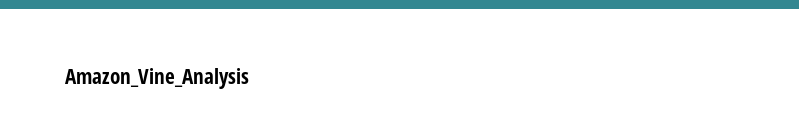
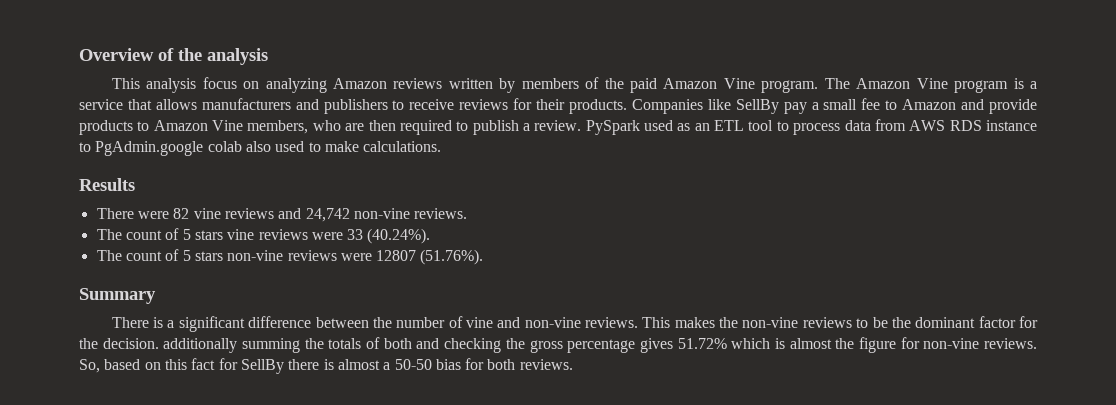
- Amazon_Vine_Analysis
+ Overview of the analysis
+ This analysis focus on analyzing Amazon reviews written by members of the paid Amazon Vine program. The Amazon Vine program is a service that allows manufacturers and publishers to receive reviews for their products. Companies like SellBy pay a small fee to Amazon and provide products to Amazon Vine members, who are then required to publish a review. PySpark used as an ETL tool to process data from AWS RDS instance to PgAdmin.google colab also used to make calculations.
+ Results
+ There were 82 vine reviews and 24,742 non-vine reviews.
+ The count of 5 stars vine reviews were 33 (40.24%).
+ The count of 5 stars non-vine reviews were 12807 (51.76%).
+ Summary
+ There is a significant difference between the number of vine and non-vine reviews. This makes the non-vine reviews to be the dominant factor for the decision. additionally summing the totals of both and checking the gross percentage gives 51.72% which is almost the figure for non-vine reviews. So, based on this fact for SellBy there is almost a 50-50 bias for both reviews.

